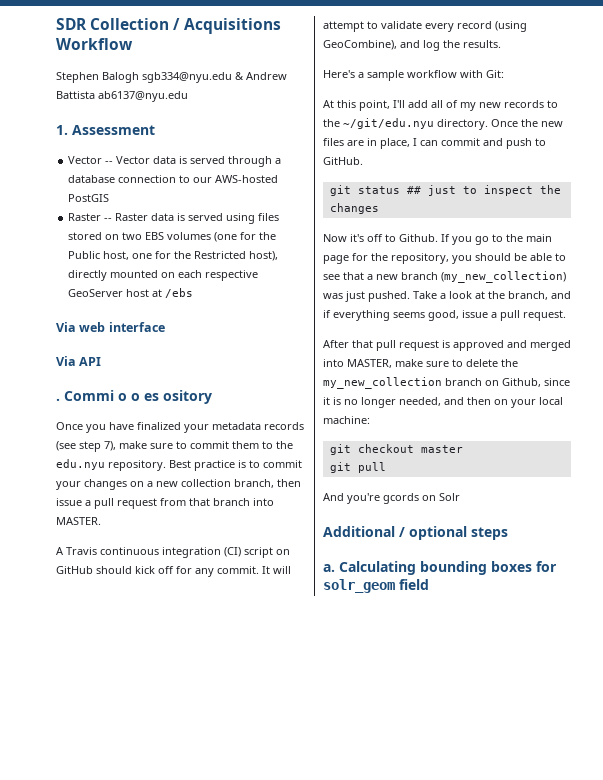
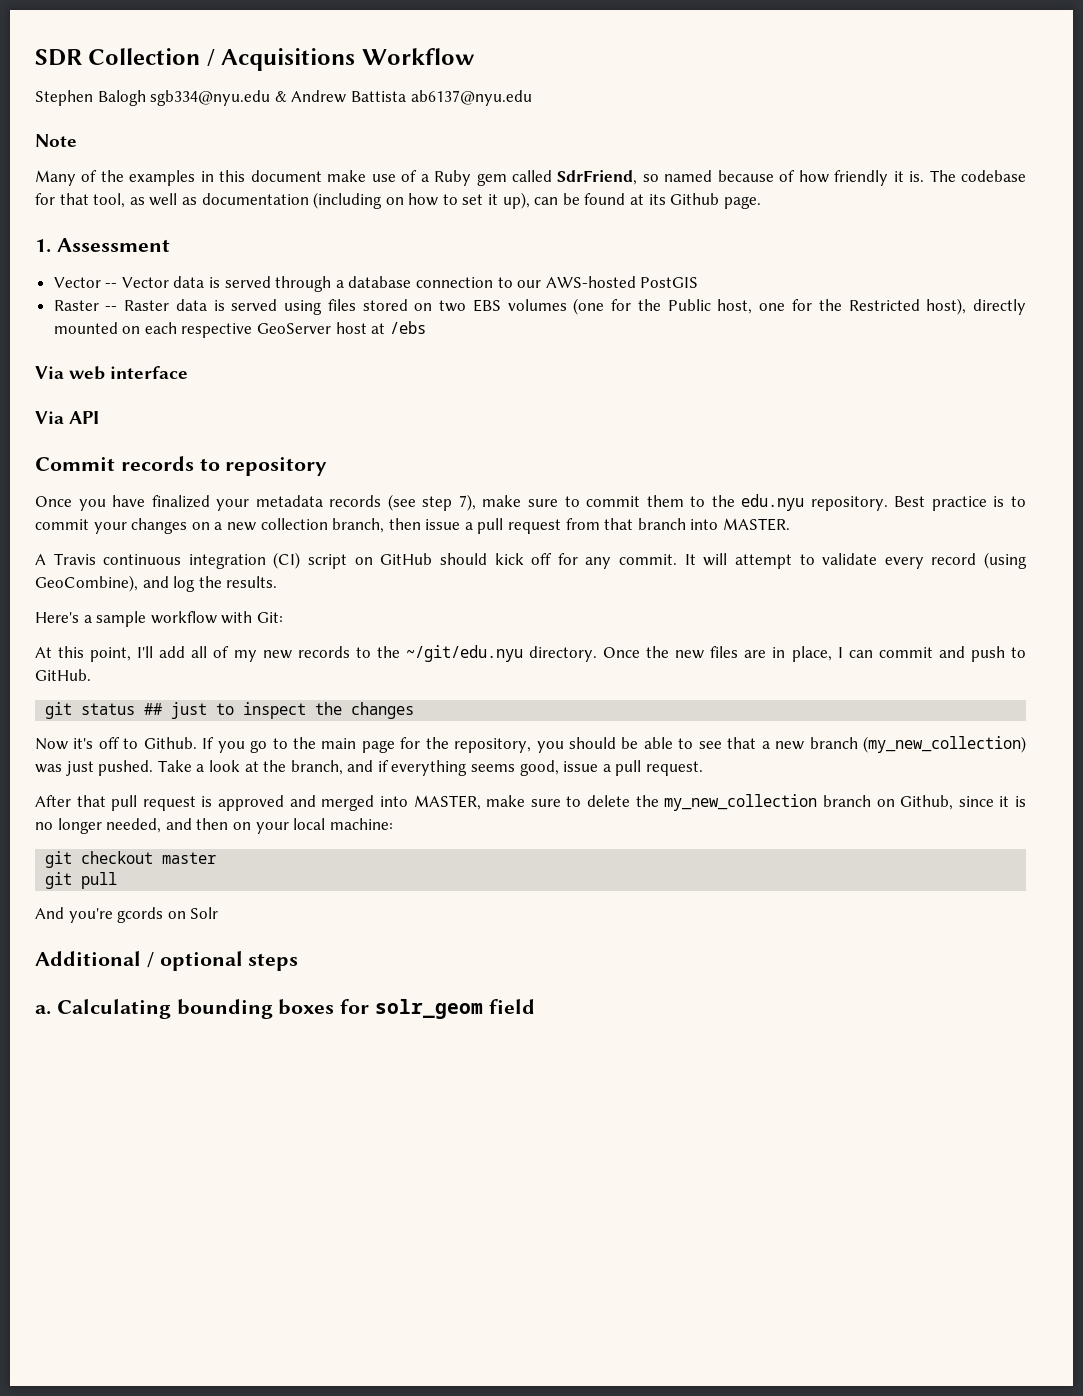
+ Note
+ Many of the examples in this document make use of a Ruby gem called SdrFriend, so named because of how friendly it is. The codebase for that tool, as well as documentation (including on how to set it up), can be found at its Github page.
- . Commi o o es ository
+ Commit records to repository

